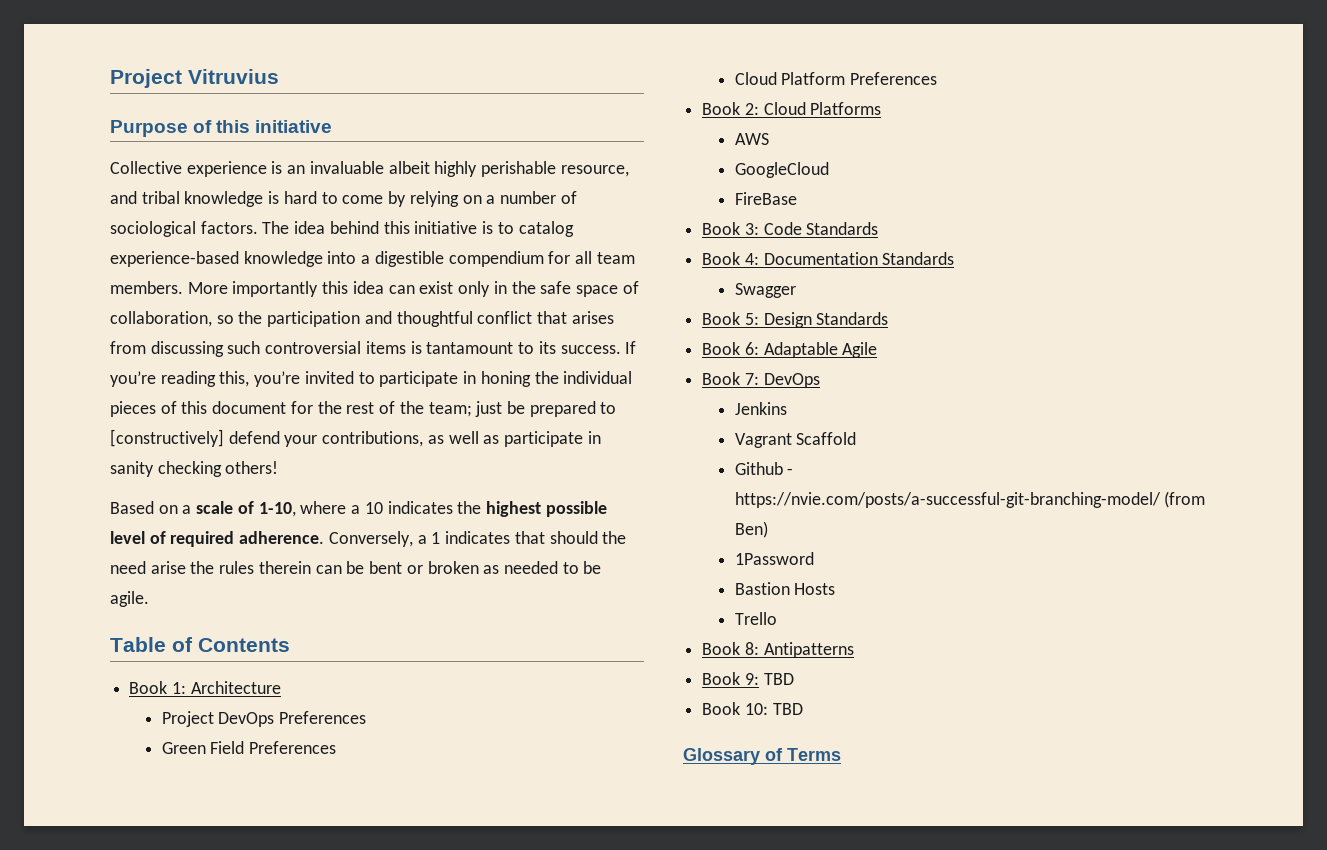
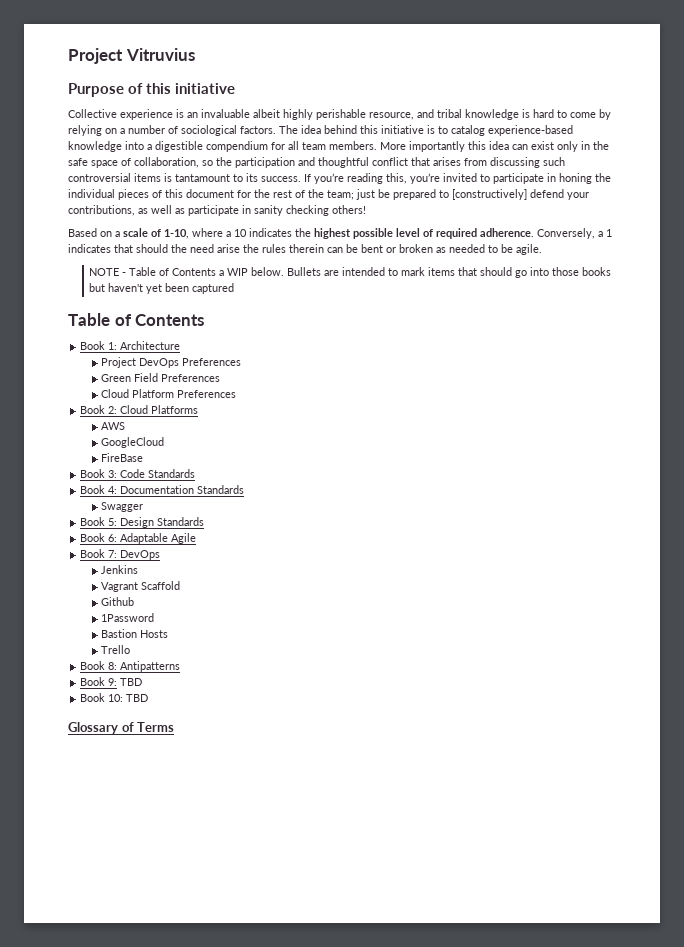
+ NOTE - Table of Contents a WIP below. Bullets are intended to mark items that should go into those books but haven't yet been captured
- Github - https://nvie.com/posts/a-successful-git-branching-model/ (from Ben)
+ Github

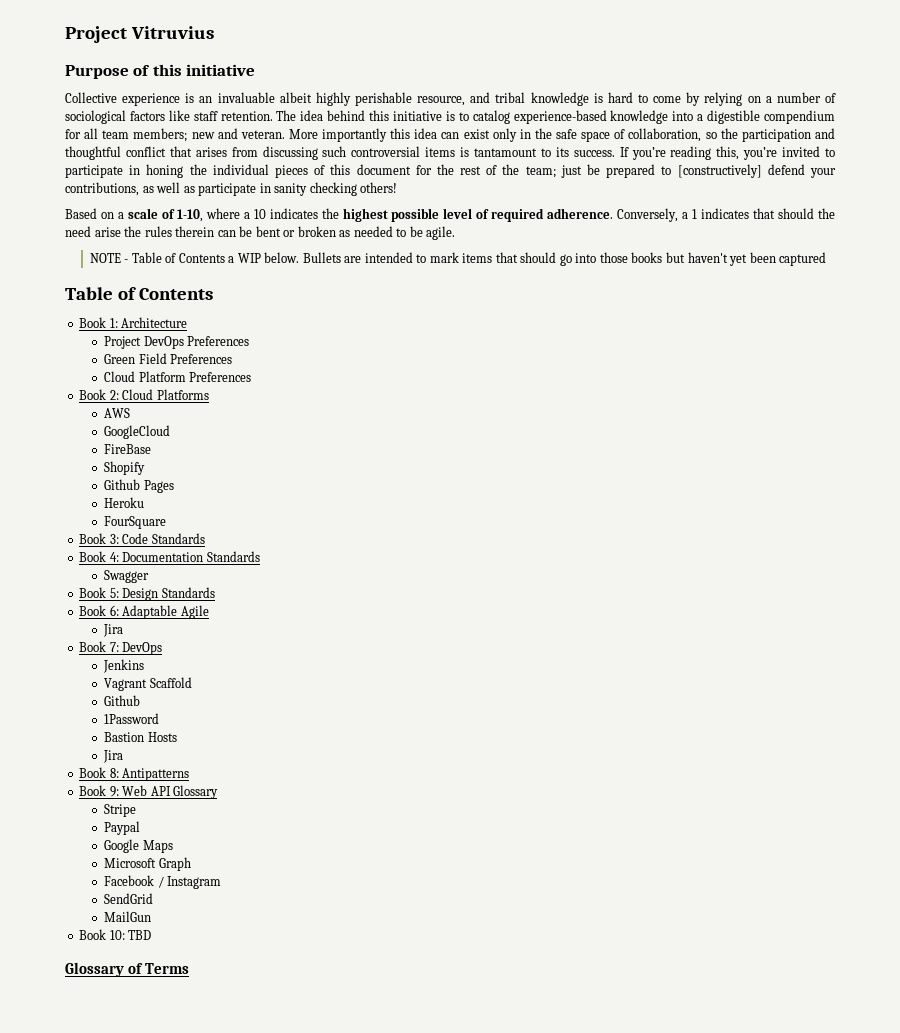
- Collective experience is an invaluable albeit highly perishable resource, and tribal knowledge is hard to come by relying on a number of sociological factors.
+ Collective experience is an invaluable albeit highly perishable resource, and tribal knowledge is hard to come by relying on a number of sociological factors like staff retention.
- The idea behind this initiative is to catalog experience-based knowledge into a digestible compendium for all team members.
+ The idea behind this initiative is to catalog experience-based knowledge into a digestible compendium for all team members; new and veteran.
+ Shopify
+ Github Pages
+ Heroku
+ FourSquare
  Book 6: Adaptable Agile
+ Jira
  Bastion Hosts
- Trello
+ Jira
- Book 9: TBD
+ Book 9: Web API Glossary
+ Stripe
+ Paypal
+ Google Maps
+ Microsoft Graph
+ Facebook / Instagram
+ SendGrid
+ MailGun

